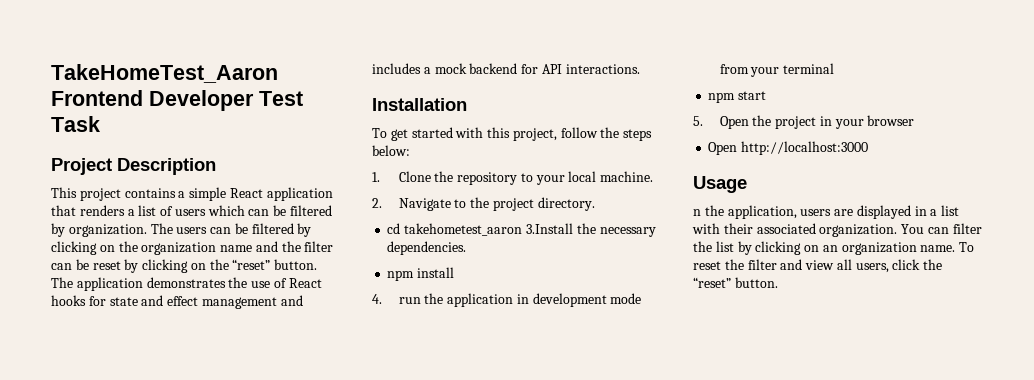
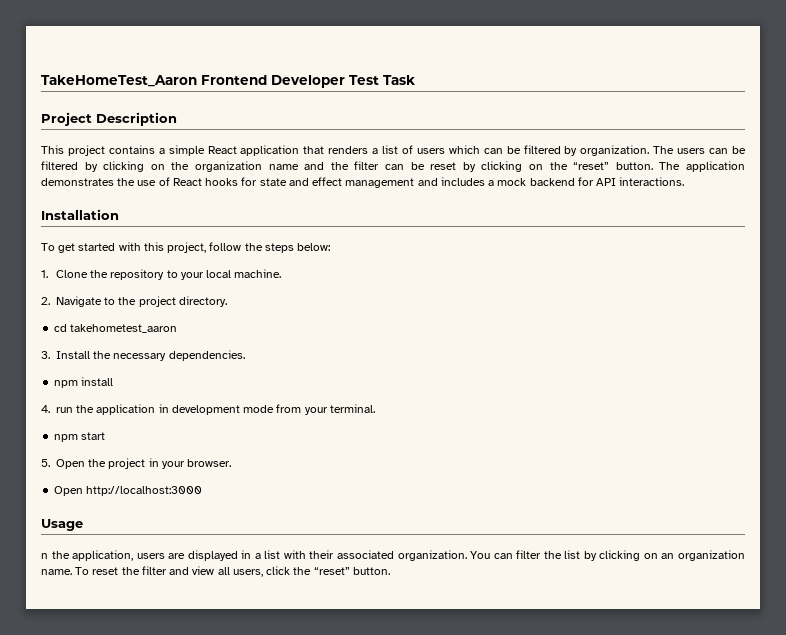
- cd takehometest_aaron 3.Install the necessary dependencies.
+ cd takehometest_aaron
+ 3. Install the necessary dependencies.
- 4. run the application in development mode from your terminal
+ 4. run the application in development mode from your terminal.
- 5. Open the project in your browser
+ 5. Open the project in your browser.

